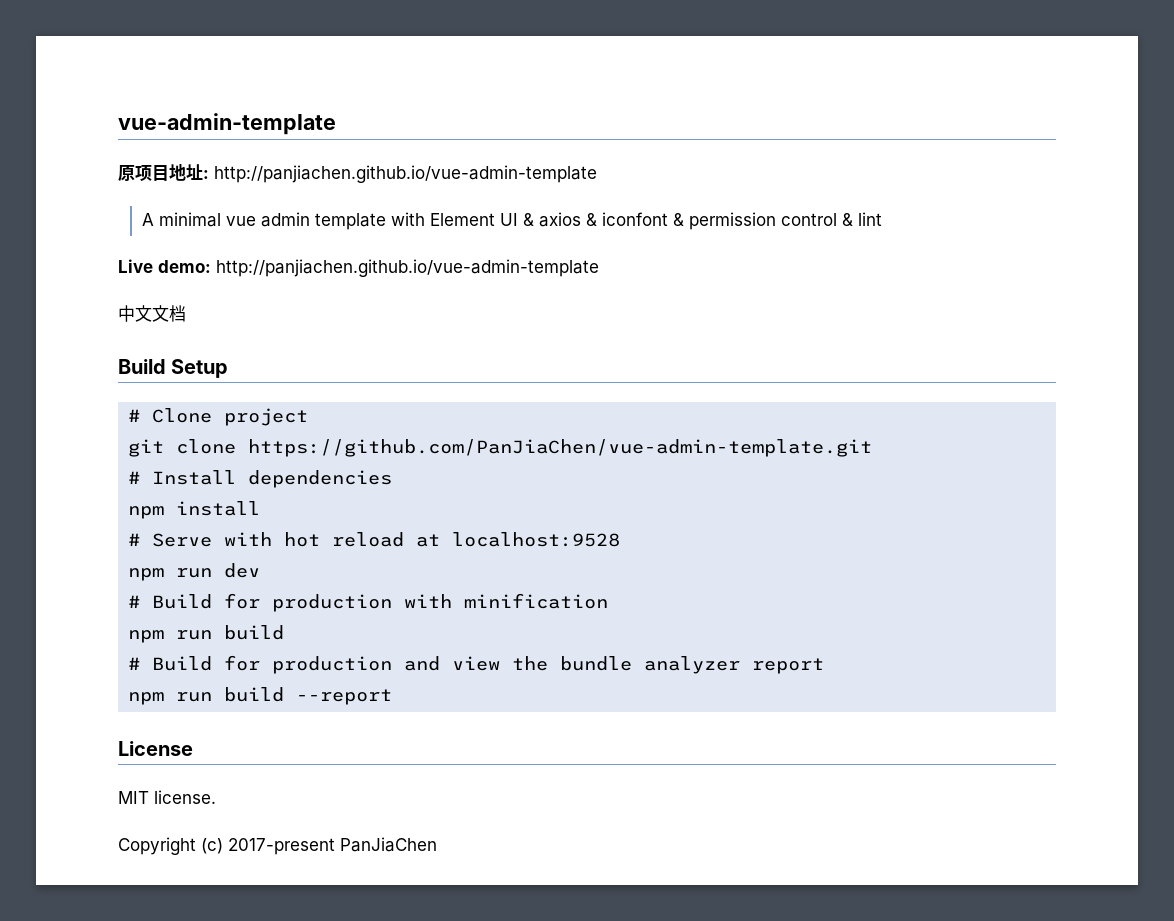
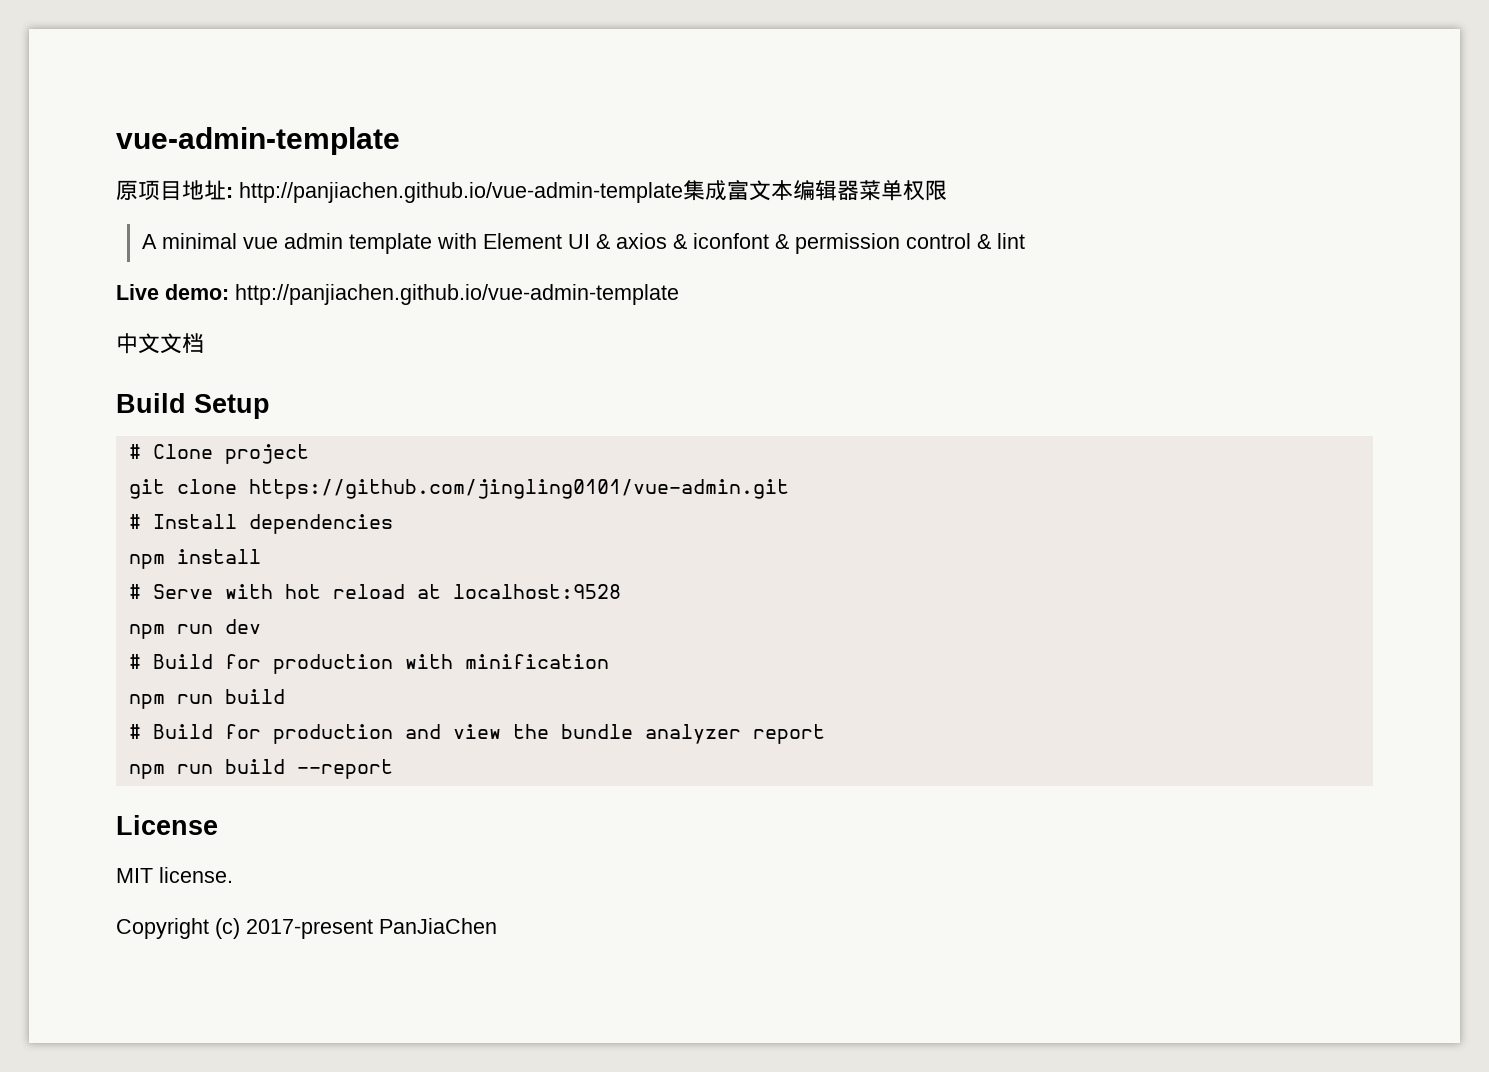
- 原项目地址: http://panjiachen.github.io/vue-admin-template
+ 原项目地址: http://panjiachen.github.io/vue-admin-template集成富文本编辑器菜单权限
- git clone https://github.com/PanJiaChen/vue-admin-template.git
+ git clone https://github.com/jingling0101/vue-admin.git

